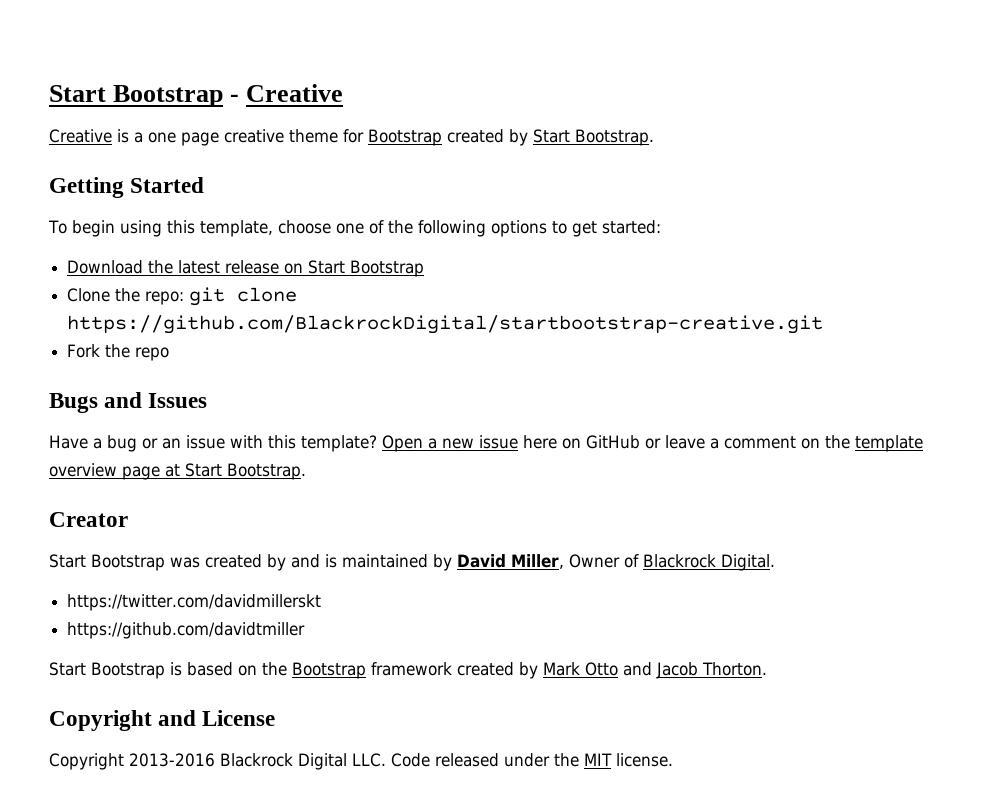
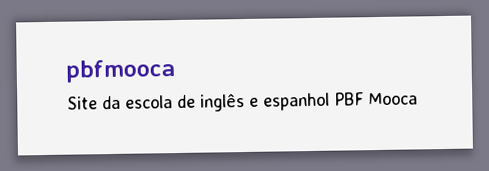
- Start Bootstrap - Creative
- Creative is a one page creative theme for Bootstrap created by Start Bootstrap.
- Getting Started
- To begin using this template, choose one of the following options to get started:
- Download the latest release on Start Bootstrap
- Clone the repo: git clone https://github.com/BlackrockDigital/startbootstrap-creative.git
- Fork the repo
- Bugs and Issues
- Have a bug or an issue with this template? Open a new issue here on GitHub or leave a comment on the template overview page at Start Bootstrap.
- Creator
- Start Bootstrap was created by and is maintained by David Miller, Owner of Blackrock Digital.
- https://twitter.com/davidmillerskt
- https://github.com/davidtmiller
- Start Bootstrap is based on the Bootstrap framework created by Mark Otto and Jacob Thorton.
- Copyright and License
- Copyright 2013-2016 Blackrock Digital LLC. Code released under the MIT license.
+ pbfmooca
+ Site da escola de inglês e espanhol PBF Mooca

